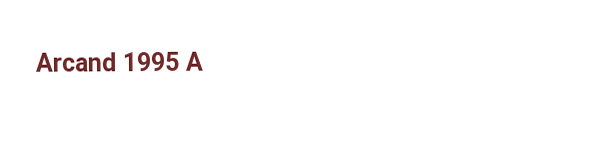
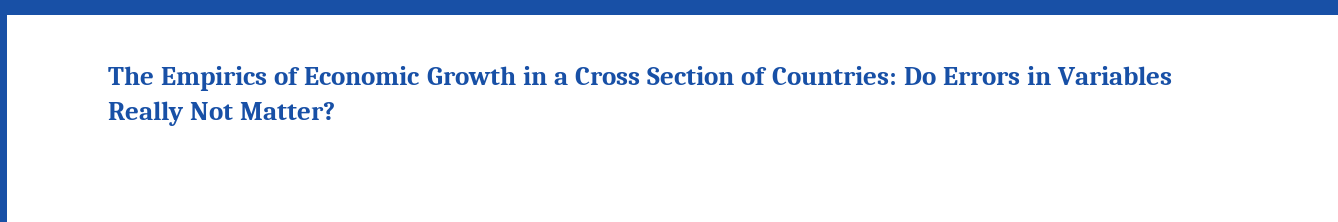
- Arcand 1995 A
+ The Empirics of Economic Growth in a Cross Section of Countries: Do Errors in Variables Really Not Matter?

